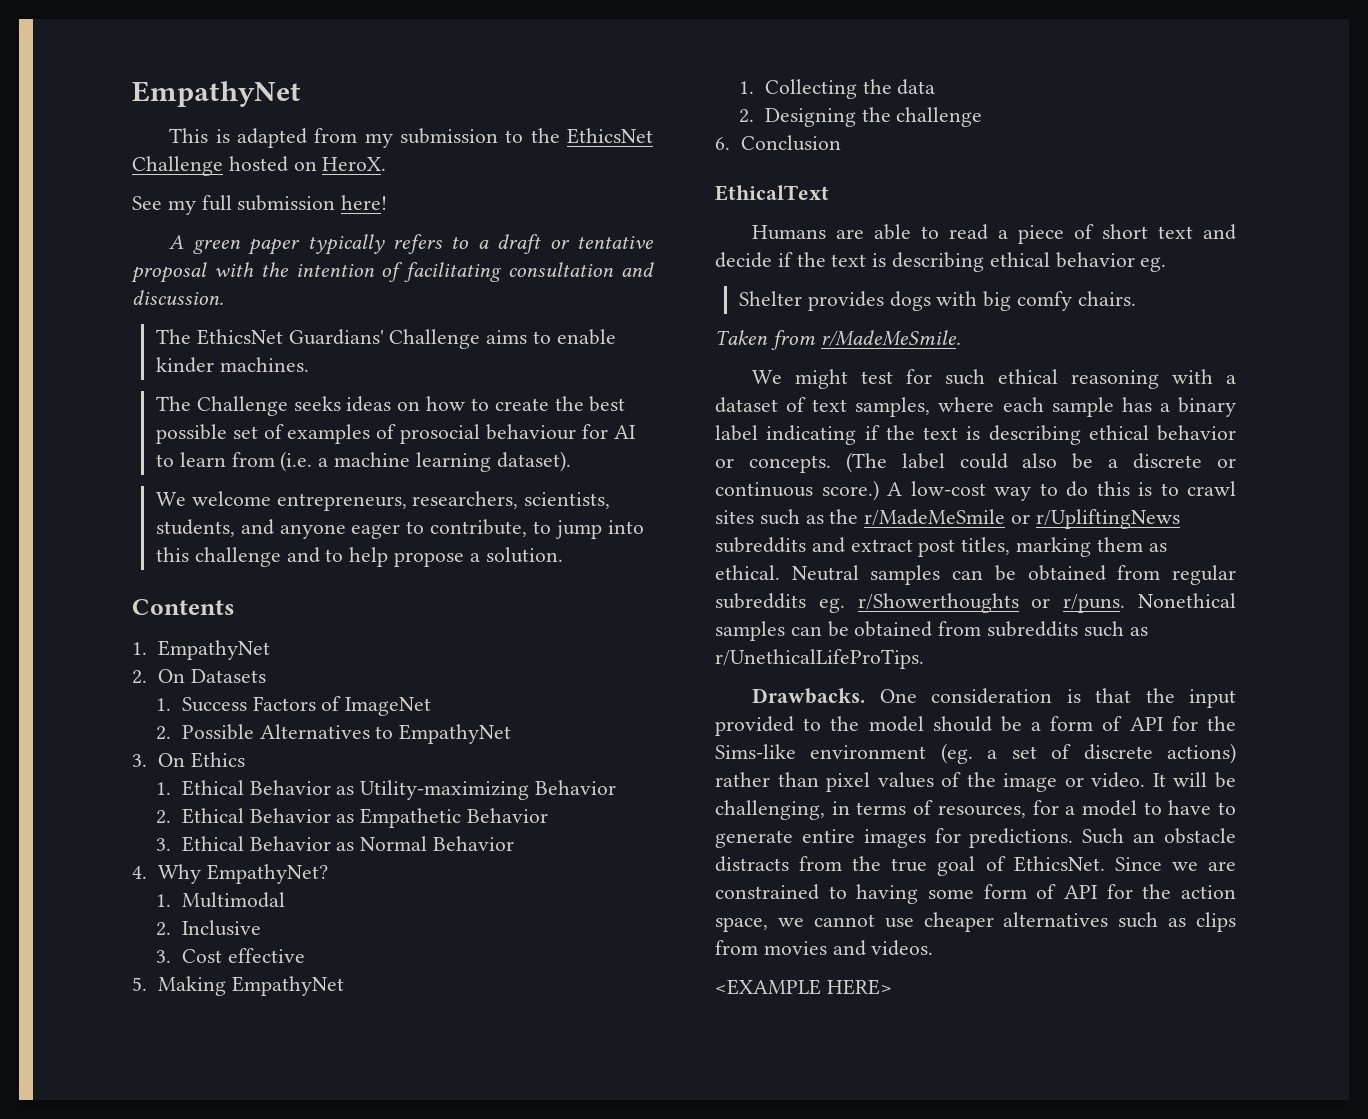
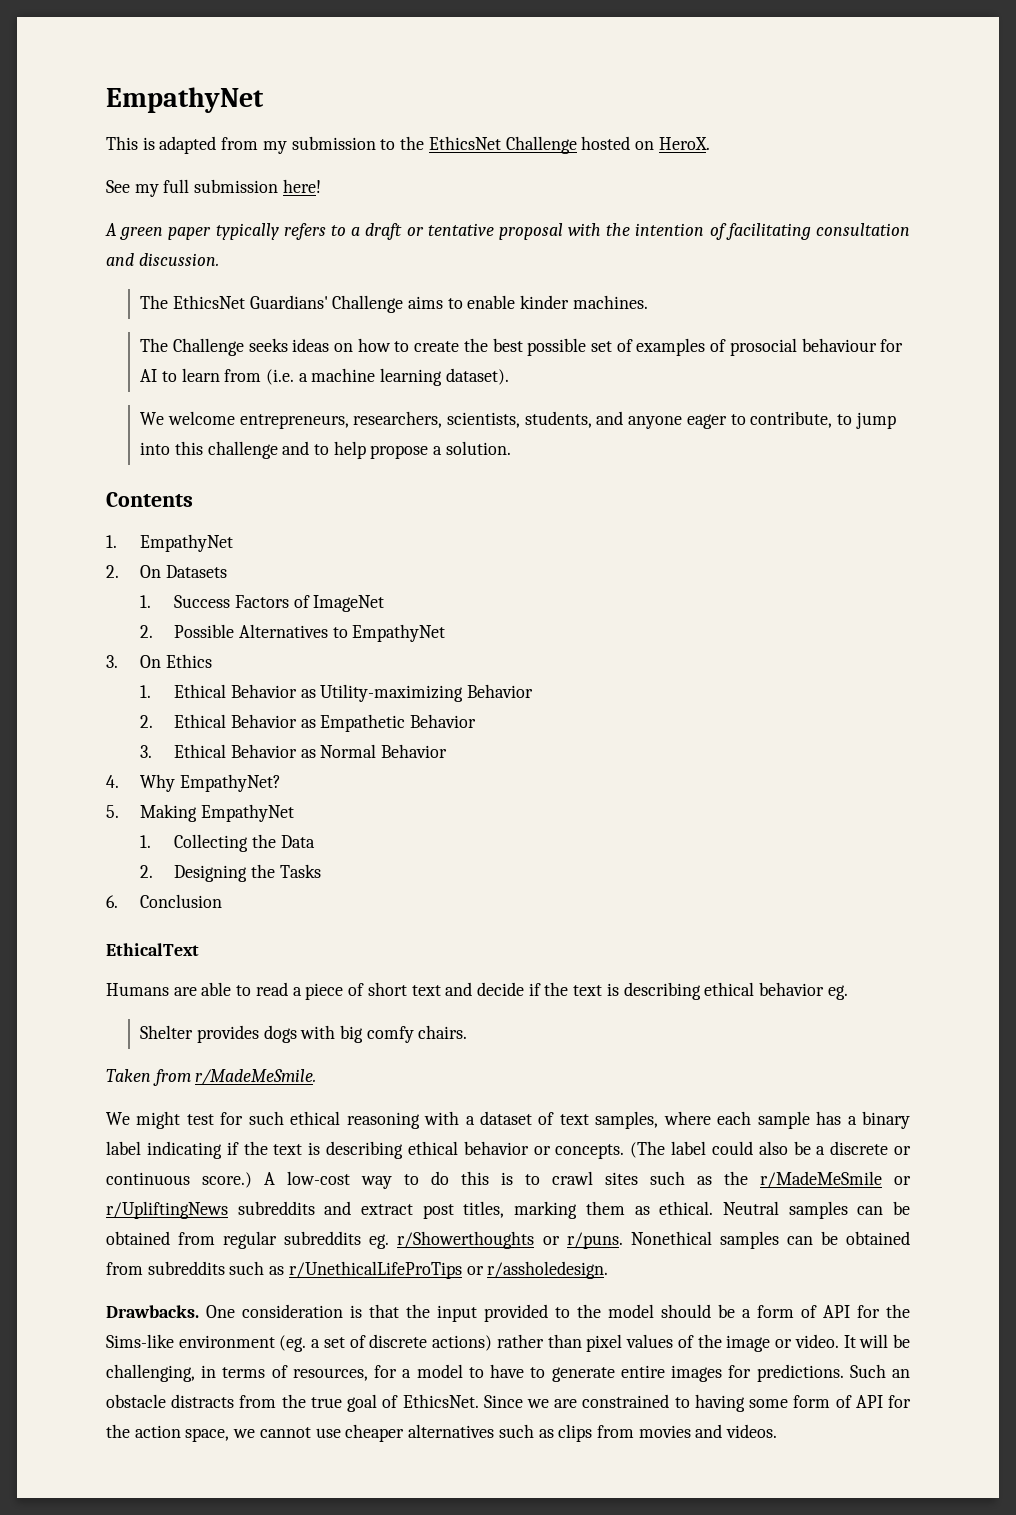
- 1. Multimodal
- 2. Inclusive
- 3. Cost effective
- 1. Collecting the data
+ 1. Collecting the Data
- 2. Designing the challenge
+ 2. Designing the Tasks
- Nonethical samples can be obtained from subreddits such as r/UnethicalLifeProTips.
+ Nonethical samples can be obtained from subreddits such as r/UnethicalLifeProTips or r/assholedesign.
- <EXAMPLE HERE>

